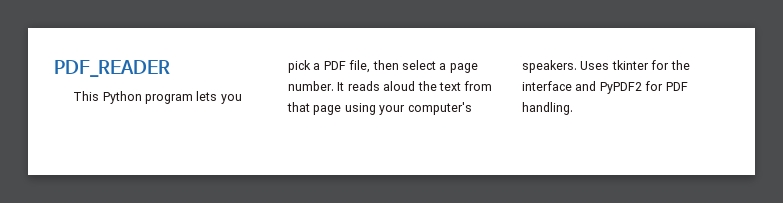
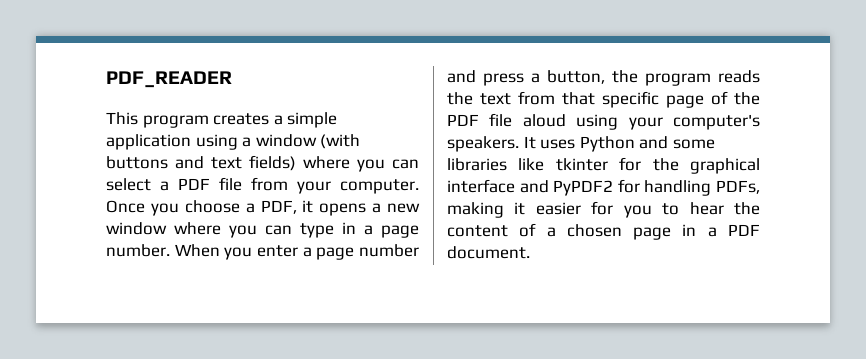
- This Python program lets you pick a PDF file, then select a page number. It reads aloud the text from that page using your computer's speakers. Uses tkinter for the interface and PyPDF2 for PDF handling.
+ This program creates a simple application using a window (with buttons and text fields) where you can select a PDF file from your computer. Once you choose a PDF, it opens a new window where you can type in a page number. When you enter a page number and press a button, the program reads the text from that specific page of the PDF file aloud using your computer's speakers. It uses Python and some libraries like tkinter for the graphical interface and PyPDF2 for handling PDFs, making it easier for you to hear the content of a chosen page in a PDF document.

